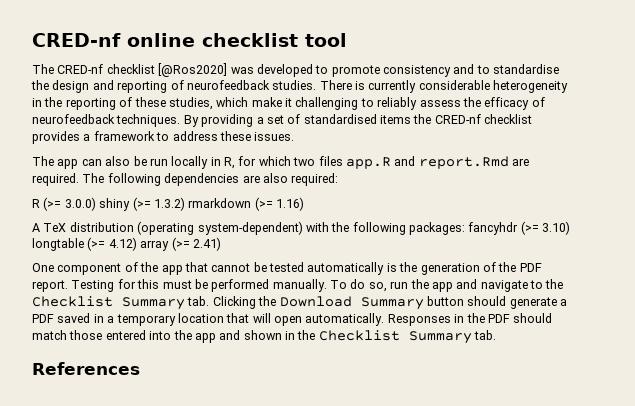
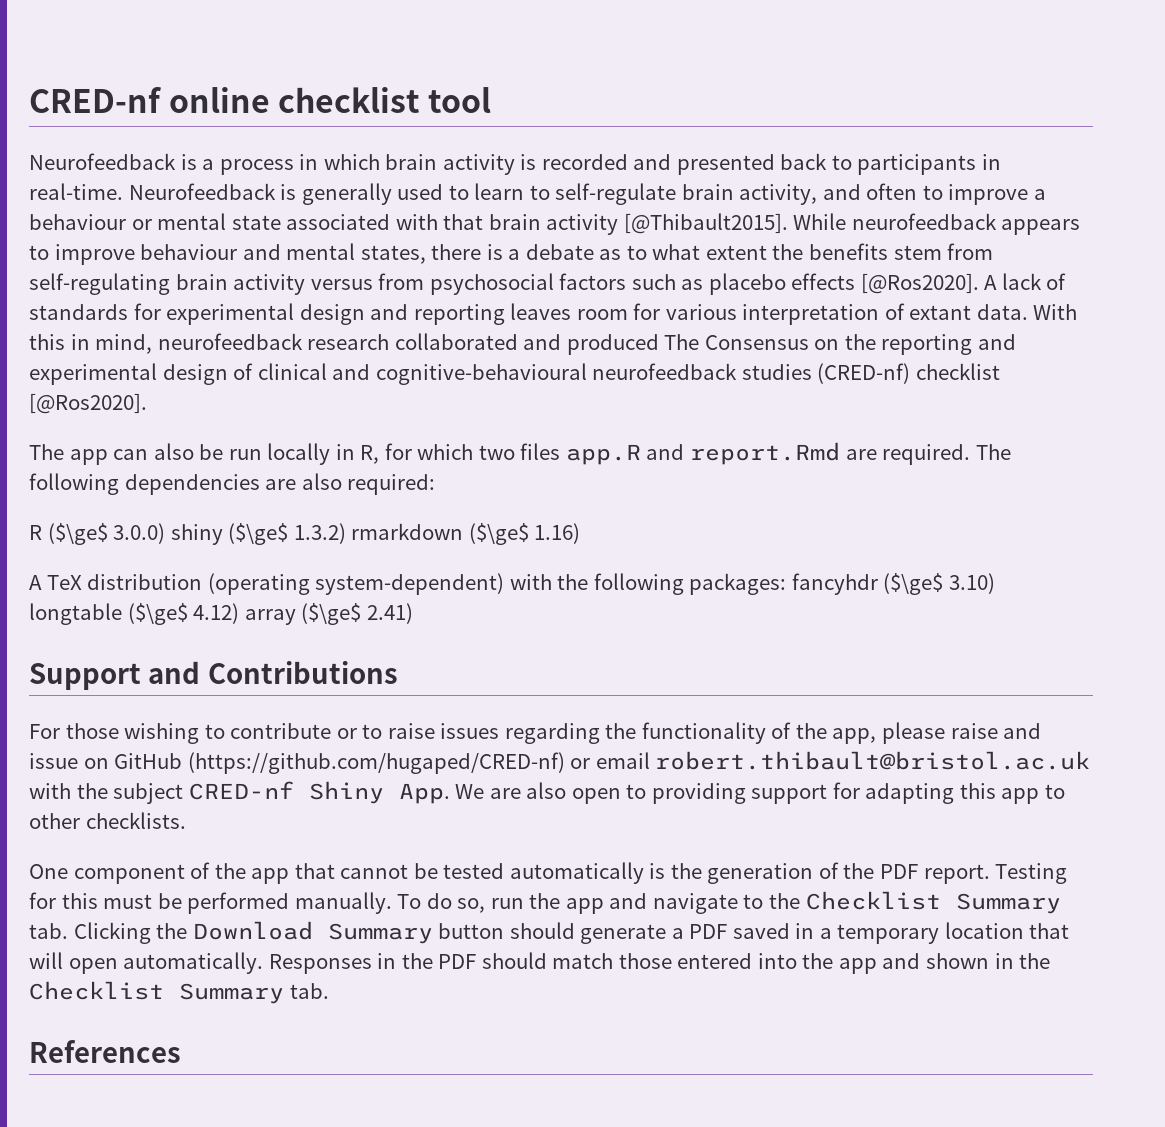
- The CRED-nf checklist [@Ros2020] was developed to promote consistency and to standardise the design and reporting of neurofeedback studies. There is currently considerable heterogeneity in the reporting of these studies, which make it challenging to reliably assess the efficacy of neurofeedback techniques. By providing a set of standardised items the CRED-nf checklist provides a framework to address these issues.
+ Neurofeedback is a process in which brain activity is recorded and presented back to participants in real-time. Neurofeedback is generally used to learn to self-regulate brain activity, and often to improve a behaviour or mental state associated with that brain activity [@Thibault2015]. While neurofeedback appears to improve behaviour and mental states, there is a debate as to what extent the benefits stem from self-regulating brain activity versus from psychosocial factors such as placebo effects [@Ros2020]. A lack of standards for experimental design and reporting leaves room for various interpretation of extant data. With this in mind, neurofeedback research collaborated and produced The Consensus on the reporting and experimental design of clinical and cognitive-behavioural neurofeedback studies (CRED-nf) checklist [@Ros2020].
- R (>= 3.0.0) shiny (>= 1.3.2) rmarkdown (>= 1.16)
+ R ($\ge$ 3.0.0) shiny ($\ge$ 1.3.2) rmarkdown ($\ge$ 1.16)
- A TeX distribution (operating system-dependent) with the following packages: fancyhdr (>= 3.10) longtable (>= 4.12) array (>= 2.41)
+ A TeX distribution (operating system-dependent) with the following packages: fancyhdr ($\ge$ 3.10) longtable ($\ge$ 4.12) array ($\ge$ 2.41)
+ Support and Contributions
+ For those wishing to contribute or to raise issues regarding the functionality of the app, please raise and issue on GitHub (https://github.com/hugaped/CRED-nf) or email robert.thibault@bristol.ac.uk with the subject CRED-nf Shiny App. We are also open to providing support for adapting this app to other checklists.

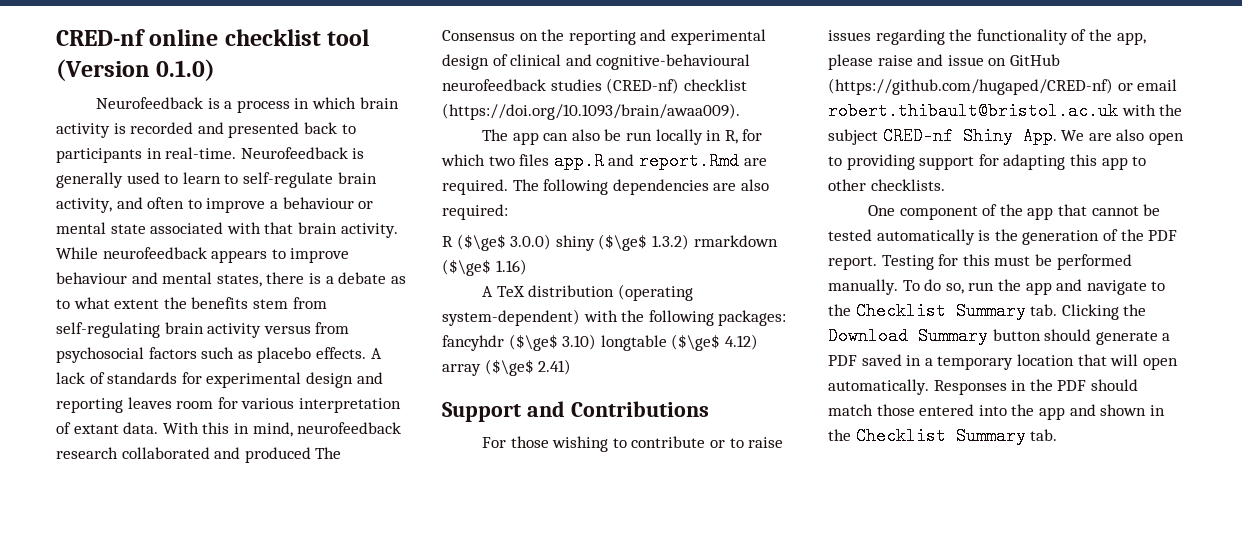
- CRED-nf online checklist tool
+ CRED-nf online checklist tool (Version 0.1.0)
- Neurofeedback is generally used to learn to self-regulate brain activity, and often to improve a behaviour or mental state associated with that brain activity [@Thibault2015].
+ Neurofeedback is generally used to learn to self-regulate brain activity, and often to improve a behaviour or mental state associated with that brain activity.
- While neurofeedback appears to improve behaviour and mental states, there is a debate as to what extent the benefits stem from self-regulating brain activity versus from psychosocial factors such as placebo effects [@Ros2020].
+ While neurofeedback appears to improve behaviour and mental states, there is a debate as to what extent the benefits stem from self-regulating brain activity versus from psychosocial factors such as placebo effects.
- With this in mind, neurofeedback research collaborated and produced The Consensus on the reporting and experimental design of clinical and cognitive-behavioural neurofeedback studies (CRED-nf) checklist [@Ros2020].
+ With this in mind, neurofeedback research collaborated and produced The Consensus on the reporting and experimental design of clinical and cognitive-behavioural neurofeedback studies (CRED-nf) checklist (https://doi.org/10.1093/brain/awaa009).
- References

